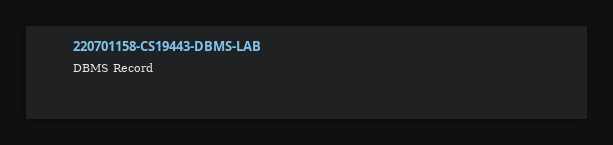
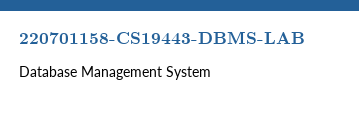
- DBMS Record
+ Database Management System

